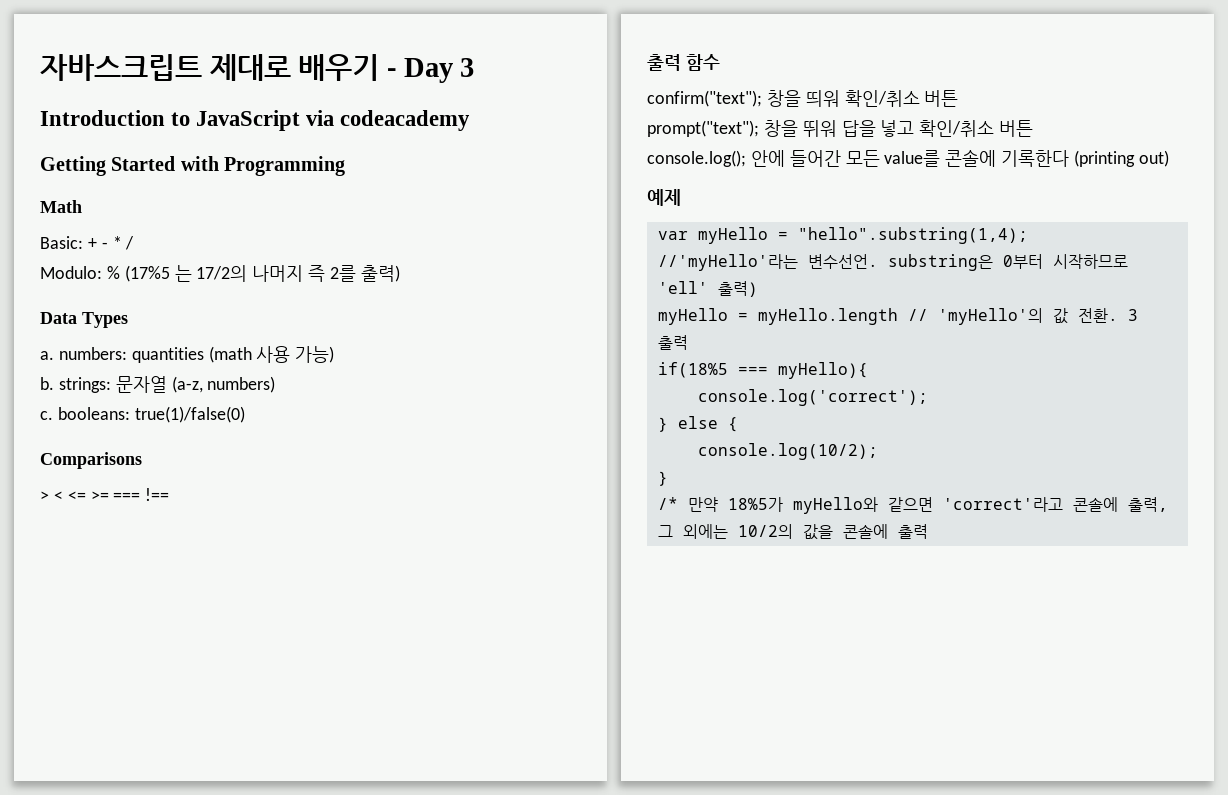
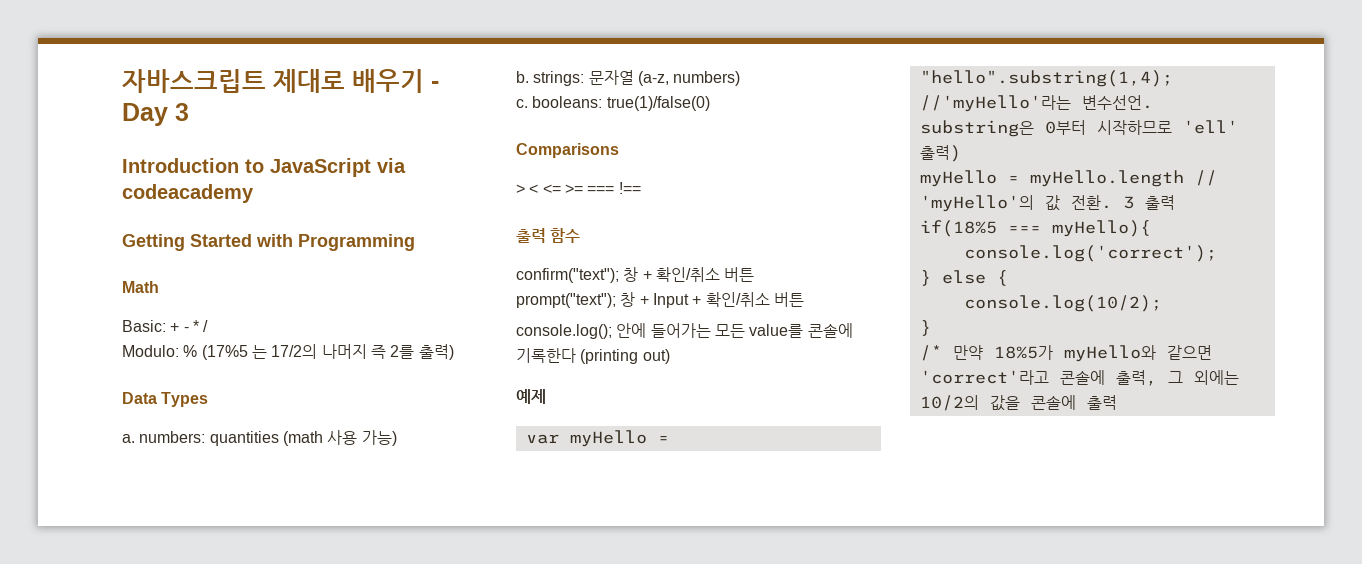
- confirm("text"); 창을 띄워 확인/취소 버튼
+ confirm("text"); 창 + 확인/취소 버튼
- prompt("text"); 창을 뛰워 답을 넣고 확인/취소 버튼
+ prompt("text"); 창 + Input + 확인/취소 버튼
- console.log(); 안에 들어간 모든 value를 콘솔에 기록한다 (printing out)
+ console.log(); 안에 들어가는 모든 value를 콘솔에 기록한다 (printing out)

